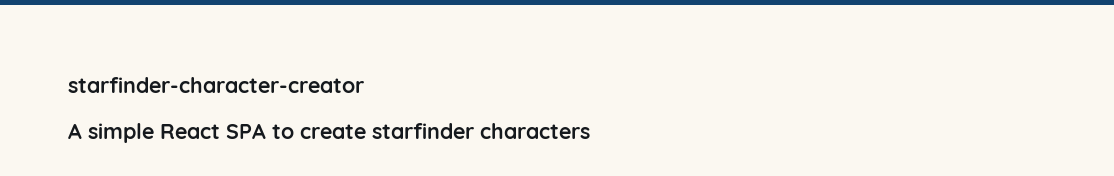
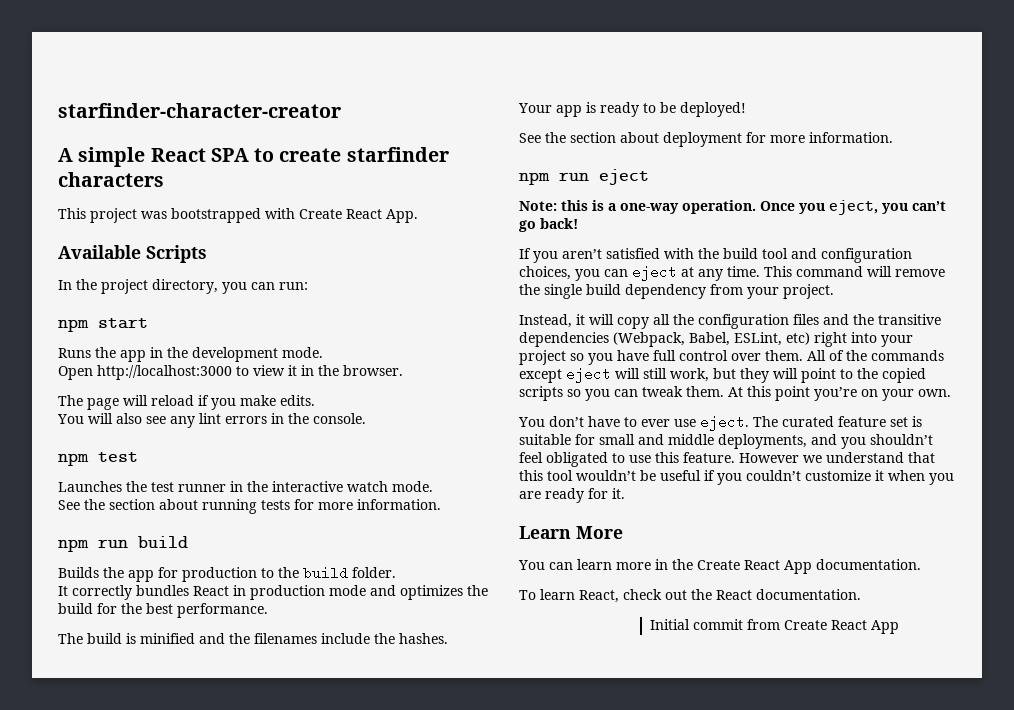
+ This project was bootstrapped with Create React App.
+ Available Scripts
+ In the project directory, you can run:
+ npm start
+ Runs the app in the development mode.
+ Open http://localhost:3000 to view it in the browser.
+ The page will reload if you make edits.
+ You will also see any lint errors in the console.
+ npm test
+ Launches the test runner in the interactive watch mode.
+ See the section about running tests for more information.
+ npm run build
+ Builds the app for production to the build folder.
+ It correctly bundles React in production mode and optimizes the build for the best performance.
+ The build is minified and the filenames include the hashes.
+ Your app is ready to be deployed!
+ See the section about deployment for more information.
+ npm run eject
+ Note: this is a one-way operation. Once you eject, you can’t go back!
+ If you aren’t satisfied with the build tool and configuration choices, you can eject at any time. This command will remove the single build dependency from your project.
+ Instead, it will copy all the configuration files and the transitive dependencies (Webpack, Babel, ESLint, etc) right into your project so you have full control over them. All of the commands except eject will still work, but they will point to the copied scripts so you can tweak them. At this point you’re on your own.
+ You don’t have to ever use eject. The curated feature set is suitable for small and middle deployments, and you shouldn’t feel obligated to use this feature. However we understand that this tool wouldn’t be useful if you couldn’t customize it when you are ready for it.
+ Learn More
+ You can learn more in the Create React App documentation.
+ To learn React, check out the React documentation.
+ Initial commit from Create React App

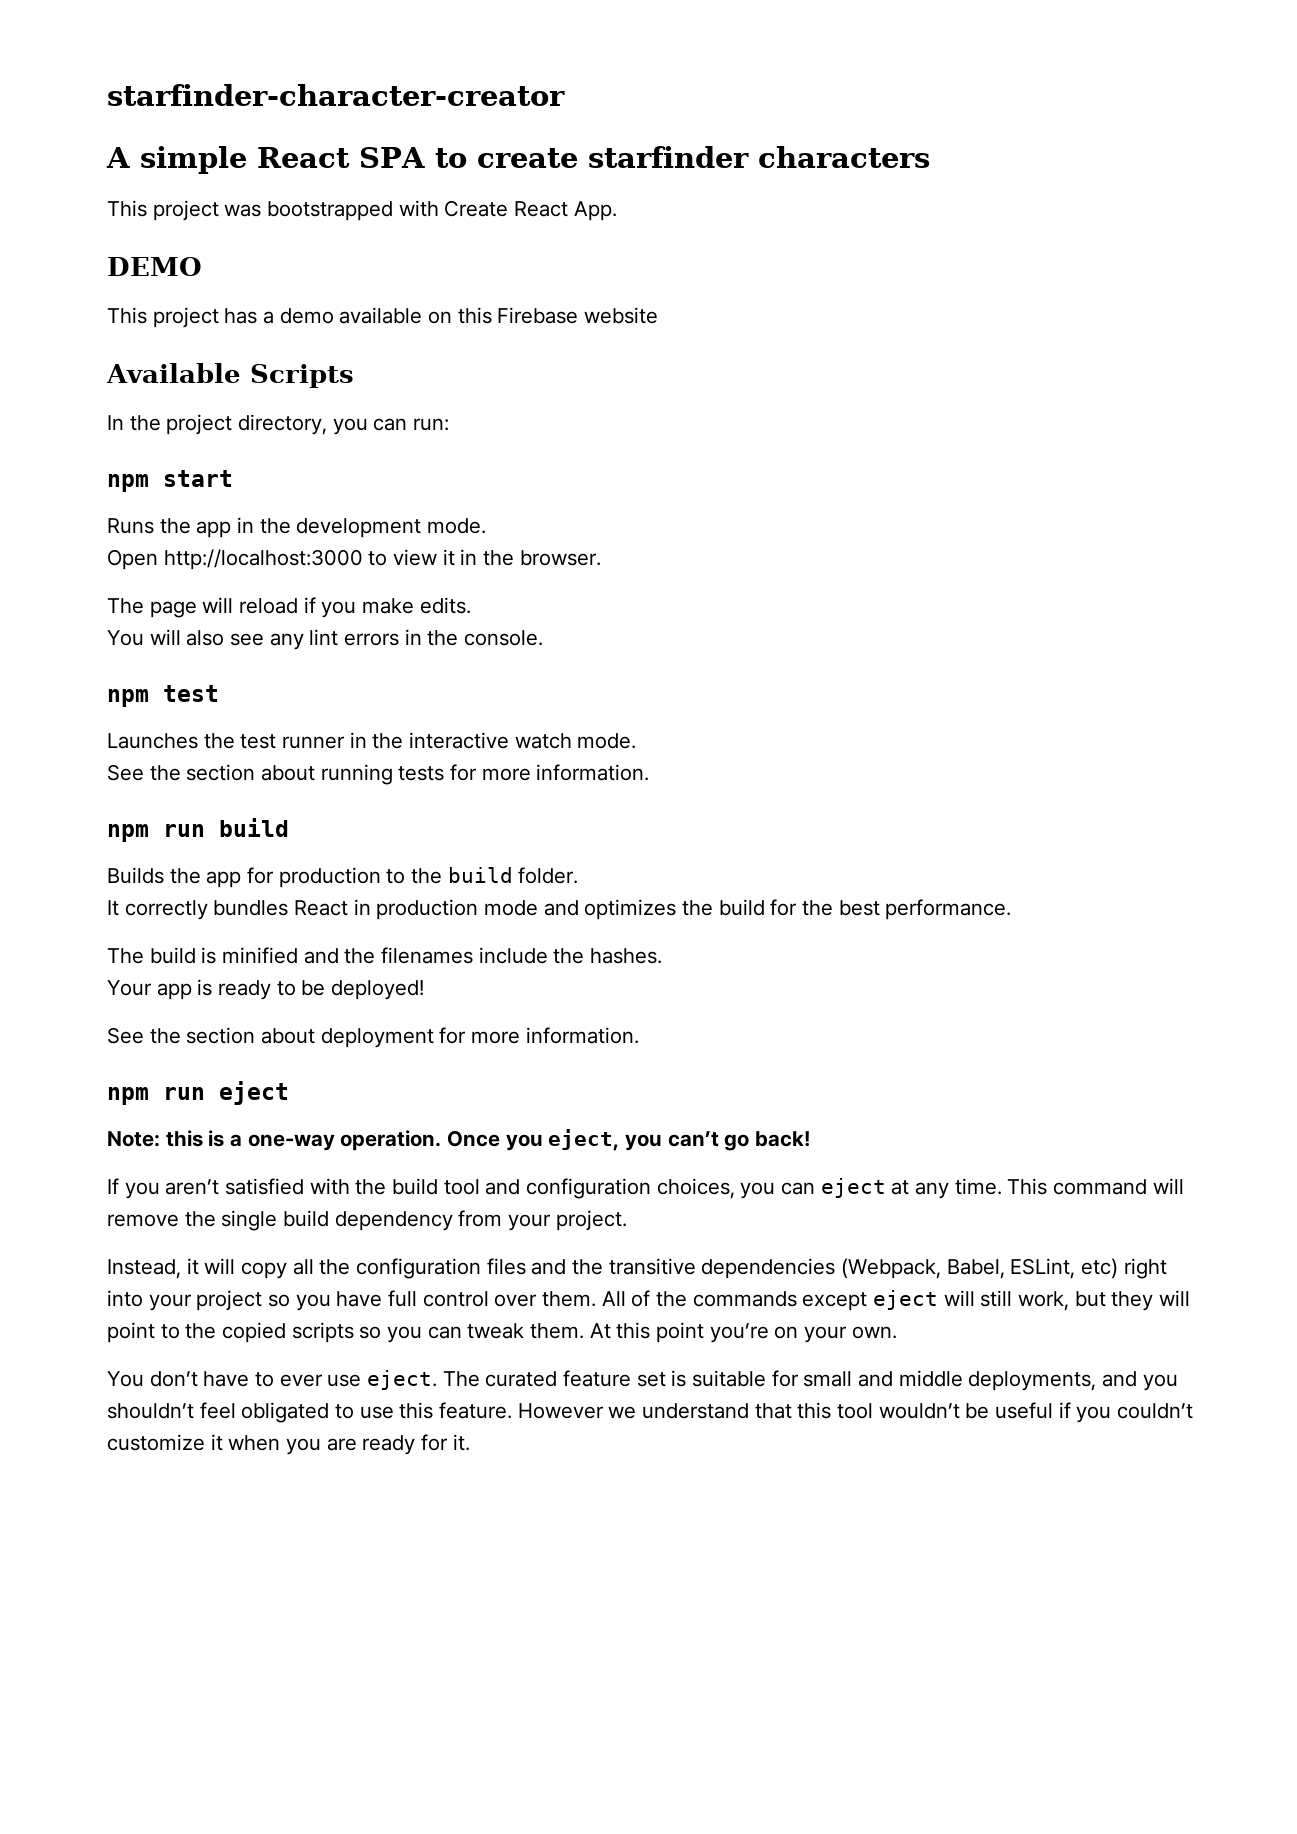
+ DEMO
+ This project has a demo available on this Firebase website
- Learn More
- You can learn more in the Create React App documentation.
- To learn React, check out the React documentation.
- Initial commit from Create React App

